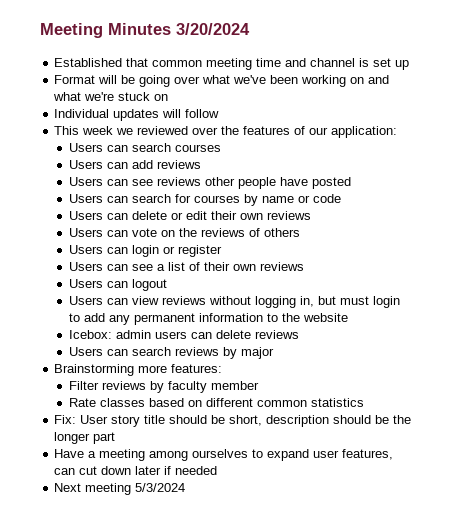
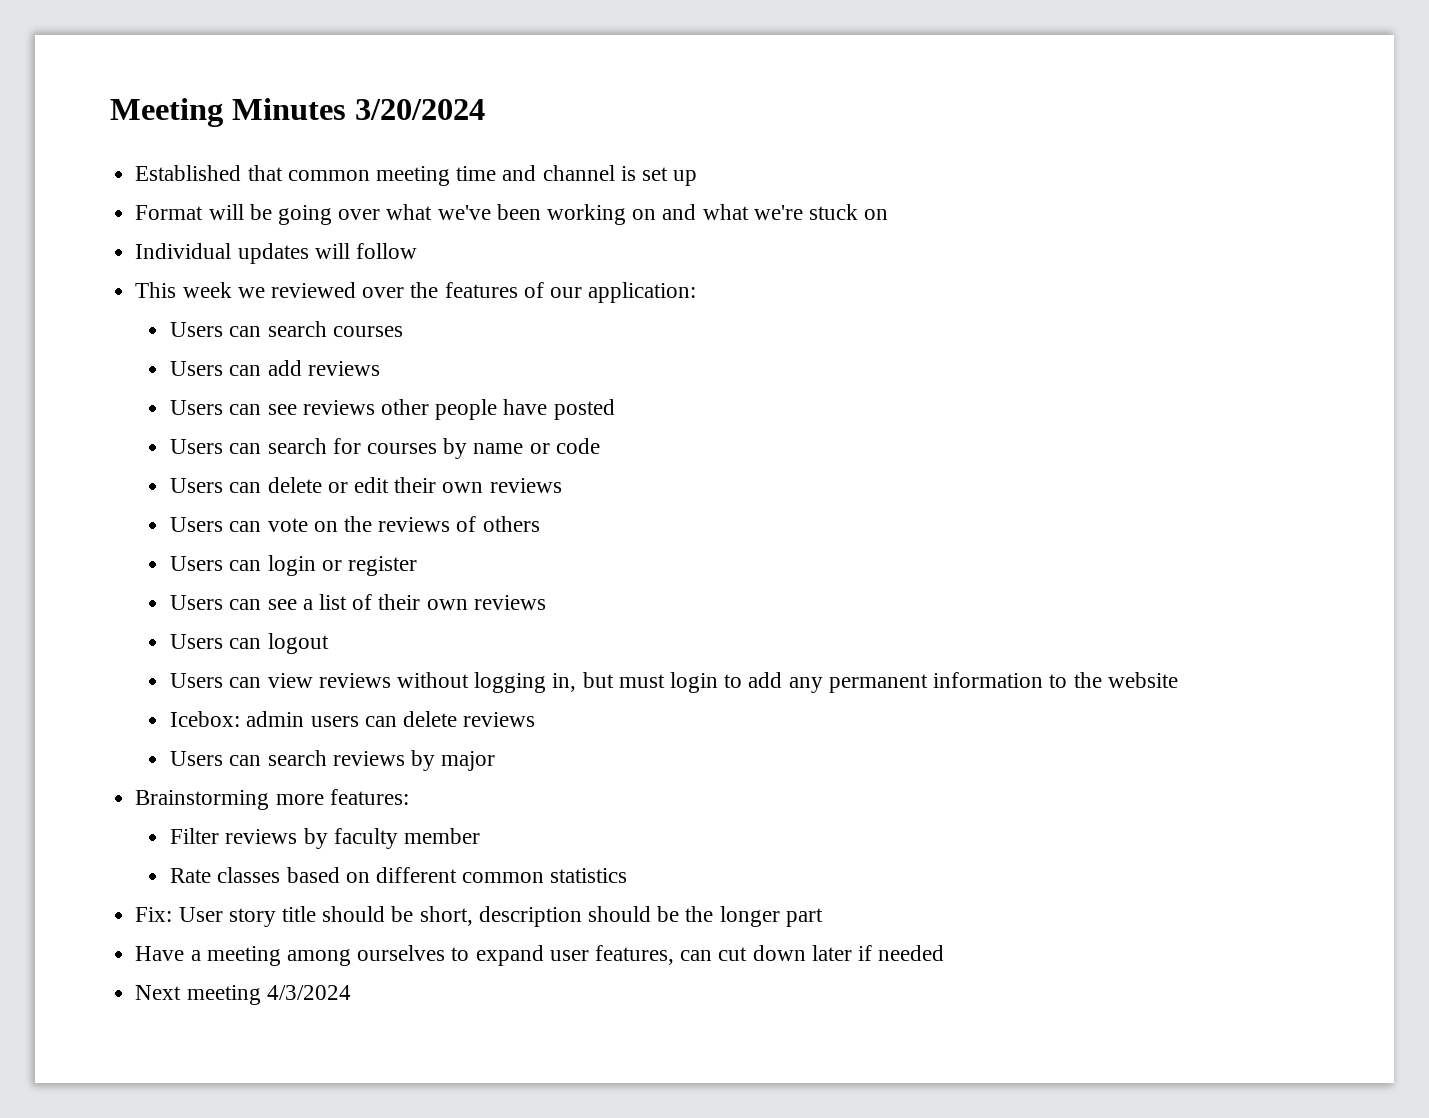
- Next meeting 5/3/2024
+ Next meeting 4/3/2024

